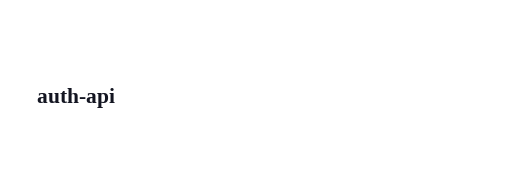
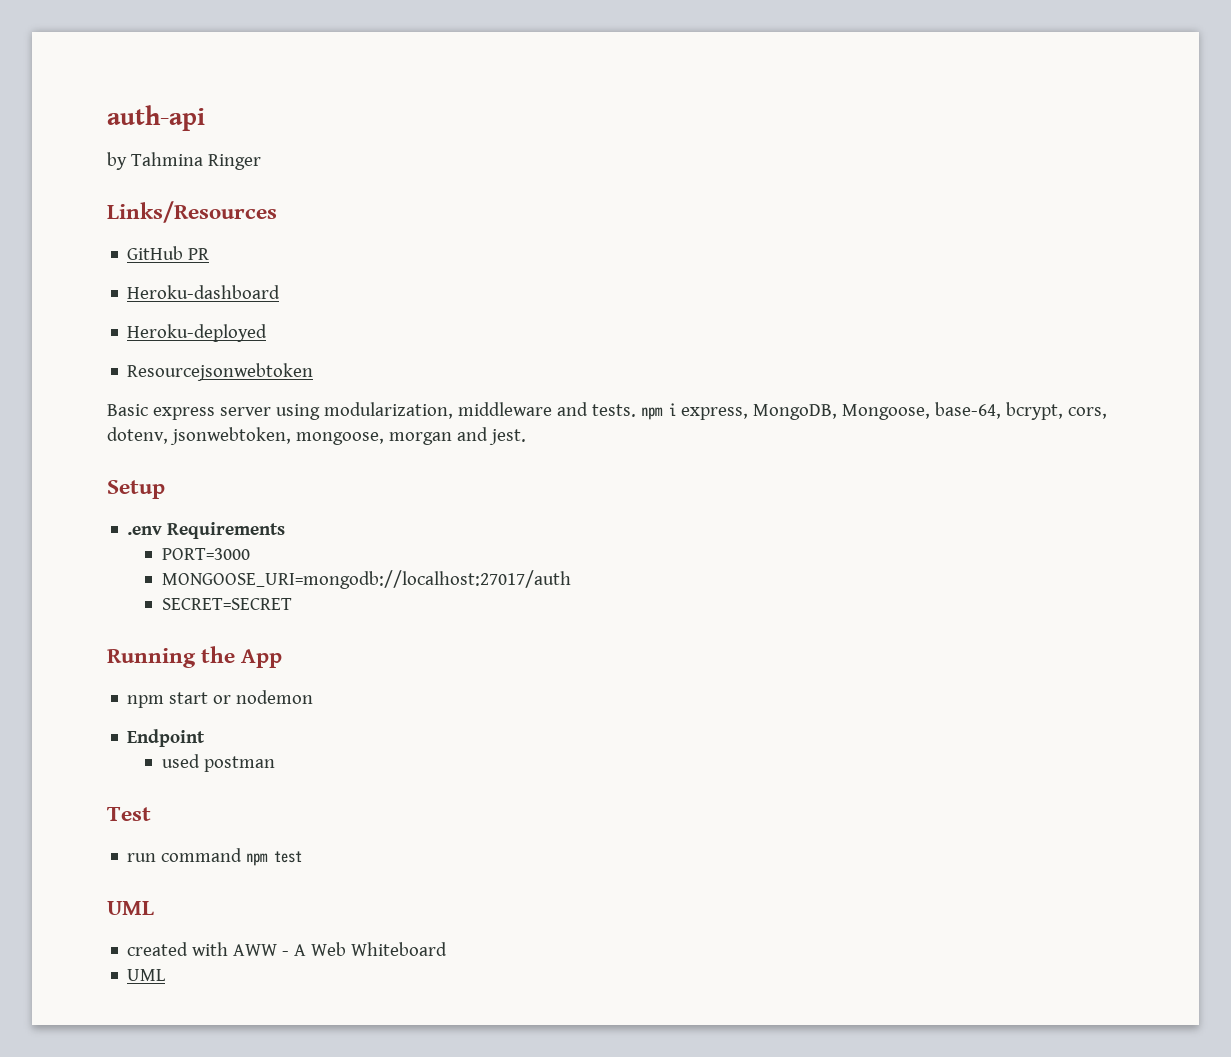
+ by Tahmina Ringer
+ Links/Resources
+ GitHub PR
+ Heroku-dashboard
+ Heroku-deployed
+ Resourcejsonwebtoken
+ Basic express server using modularization, middleware and tests. npm i express, MongoDB, Mongoose, base-64, bcrypt, cors, dotenv, jsonwebtoken, mongoose, morgan and jest.
+ Setup
+ .env Requirements
+ PORT=3000
+ MONGOOSE_URI=mongodb://localhost:27017/auth
+ SECRET=SECRET
+ Running the App
+ npm start or nodemon
+ Endpoint
+ used postman
+ Test
+ run command npm test
+ UML
+ created with AWW - A Web Whiteboard
+ UML

